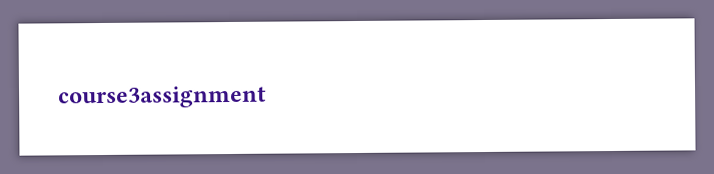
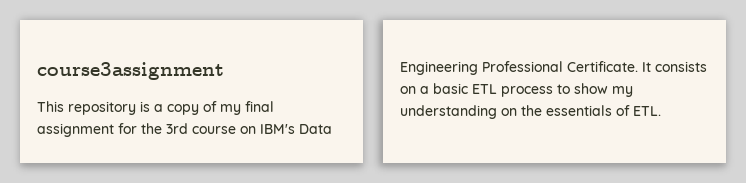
+ This repository is a copy of my final assignment for the 3rd course on IBM's Data Engineering Professional Certificate. It consists on a basic ETL process to show my understanding on the essentials of ETL.

